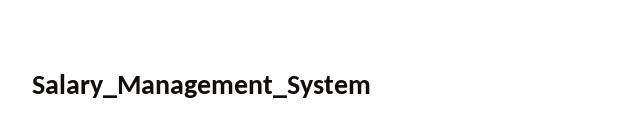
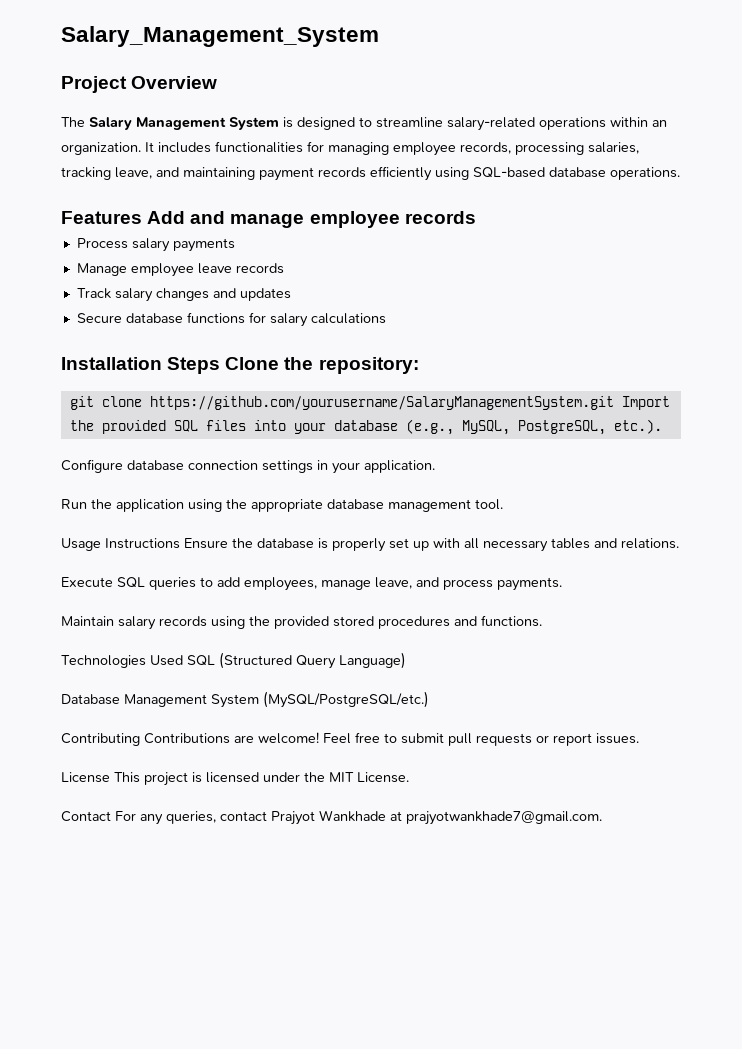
+ Project Overview
+ The Salary Management System is designed to streamline salary-related operations within an organization. It includes functionalities for managing employee records, processing salaries, tracking leave, and maintaining payment records efficiently using SQL-based database operations.
+ Features Add and manage employee records
+ Process salary payments
+ Manage employee leave records
+ Track salary changes and updates
+ Secure database functions for salary calculations
+ Installation Steps Clone the repository:
+ git clone https://github.com/yourusername/SalaryManagementSystem.git Import the provided SQL files into your database (e.g., MySQL, PostgreSQL, etc.).
+ Configure database connection settings in your application.
+ Run the application using the appropriate database management tool.
+ Usage Instructions Ensure the database is properly set up with all necessary tables and relations.
+ Execute SQL queries to add employees, manage leave, and process payments.
+ Maintain salary records using the provided stored procedures and functions.
+ Technologies Used SQL (Structured Query Language)
+ Database Management System (MySQL/PostgreSQL/etc.)
+ Contributing Contributions are welcome! Feel free to submit pull requests or report issues.
+ License This project is licensed under the MIT License.
+ Contact For any queries, contact Prajyot Wankhade at prajyotwankhade7@gmail.com.

